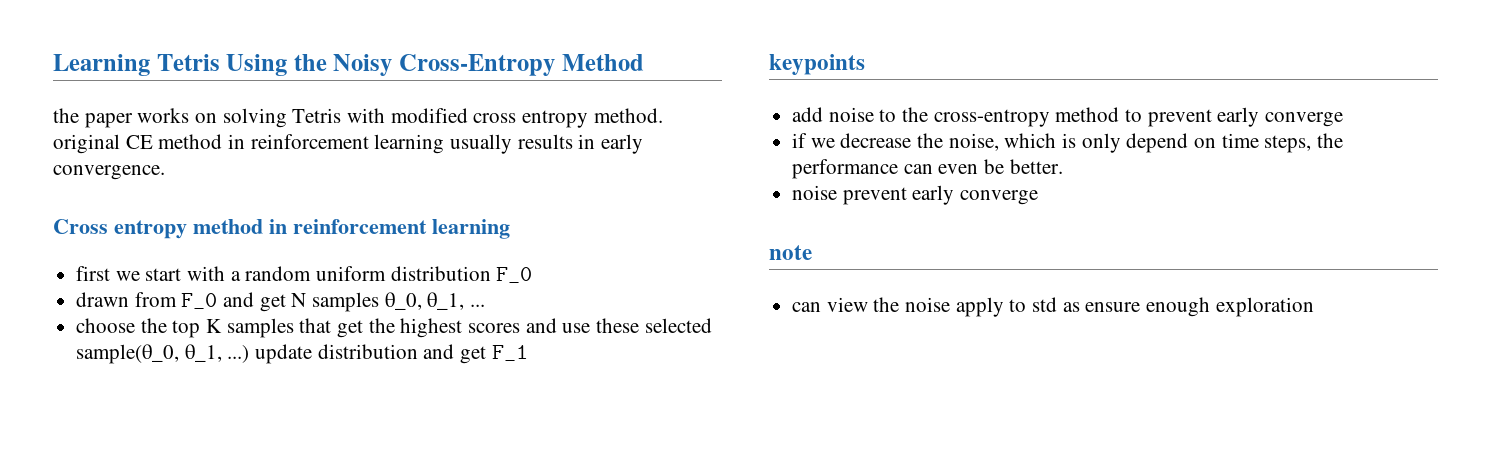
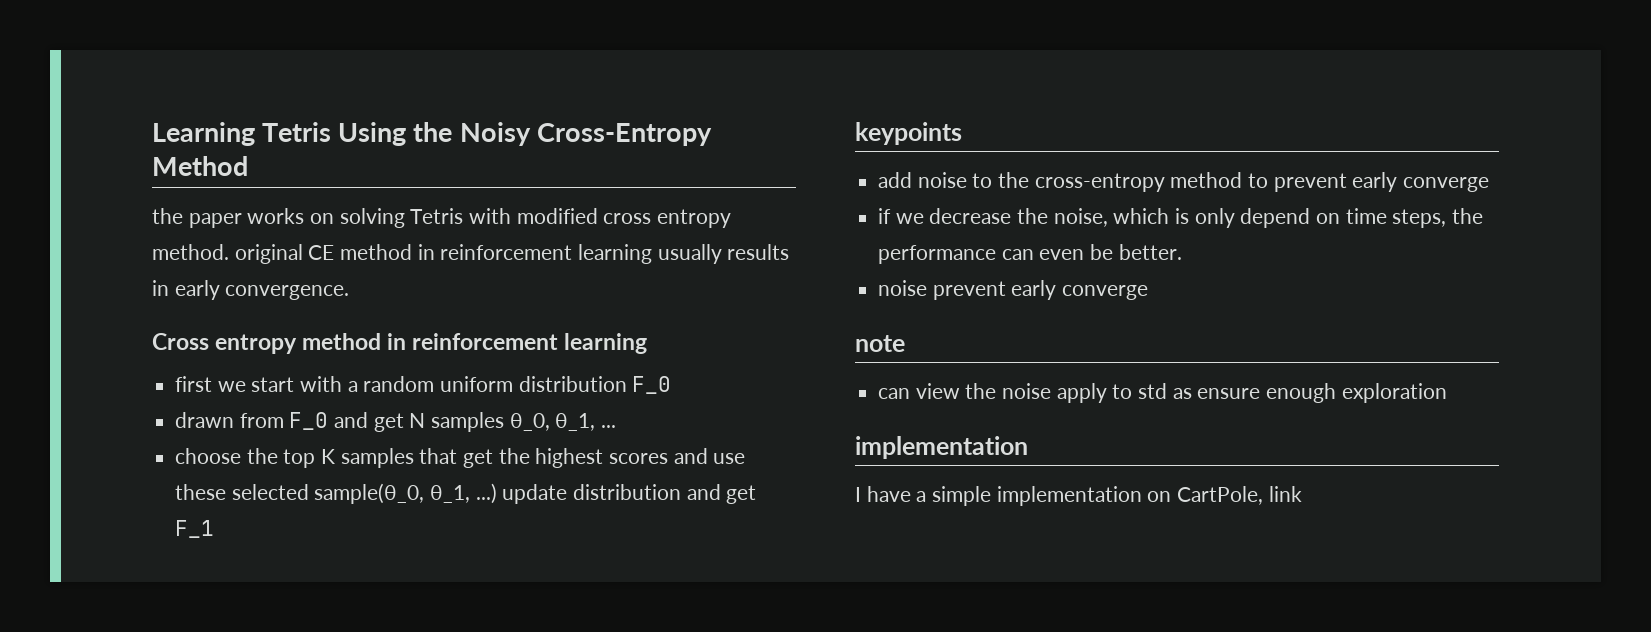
  can view the noise apply to std as ensure enough exploration
+ implementation
+ I have a simple implementation on CartPole, link

